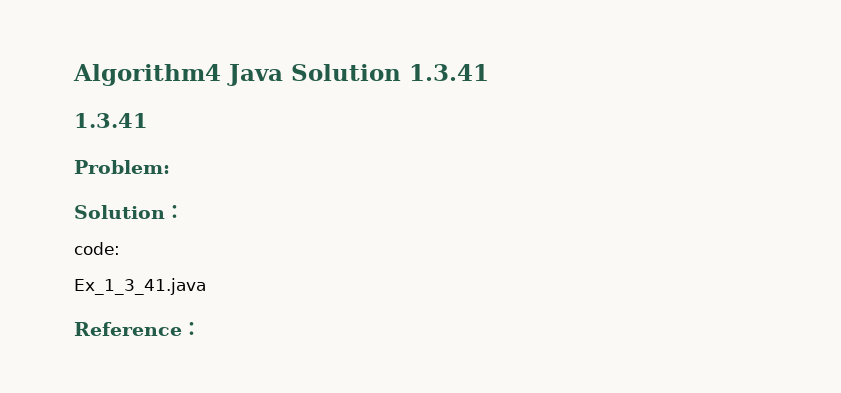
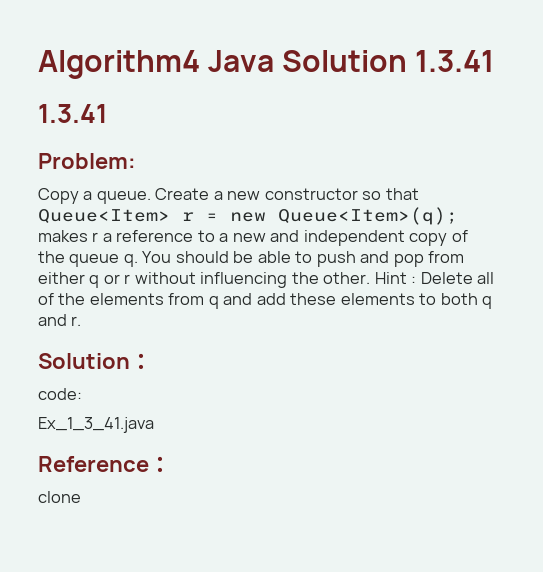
+ Copy a queue. Create a new constructor so that Queue<Item> r = new Queue<Item>(q); makes r a reference to a new and independent copy of the queue q. You should be able to push and pop from either q or r without influencing the other. Hint : Delete all of the elements from q and add these elements to both q and r.
+ clone

